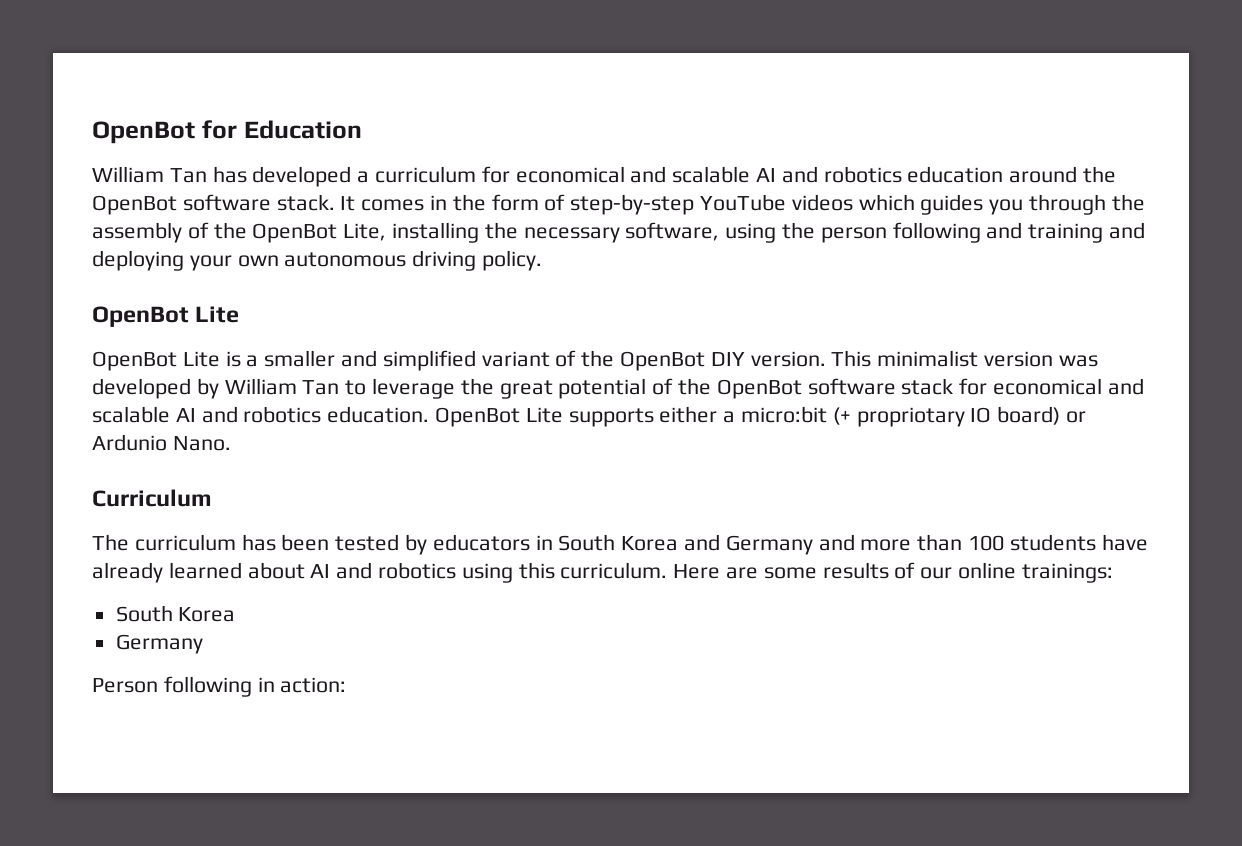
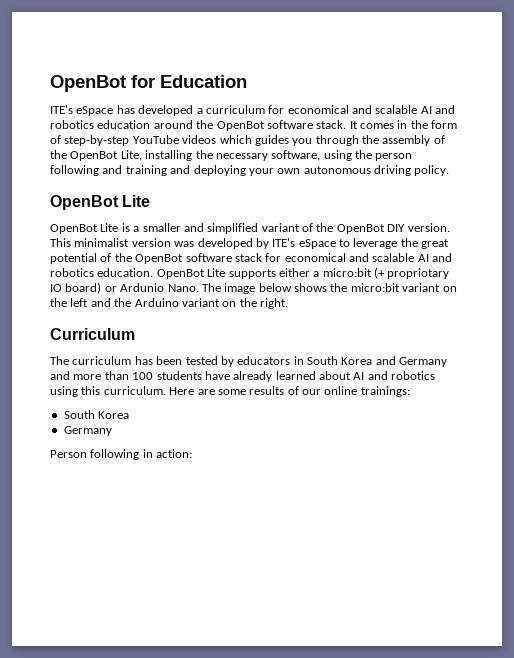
- William Tan has developed a curriculum for economical and scalable AI and robotics education around the OpenBot software stack.
+ ITE's eSpace has developed a curriculum for economical and scalable AI and robotics education around the OpenBot software stack.
- This minimalist version was developed by William Tan to leverage the great potential of the OpenBot software stack for economical and scalable AI and robotics education.
+ This minimalist version was developed by ITE's eSpace to leverage the great potential of the OpenBot software stack for economical and scalable AI and robotics education.
+ The image below shows the micro:bit variant on the left and the Arduino variant on the right.

